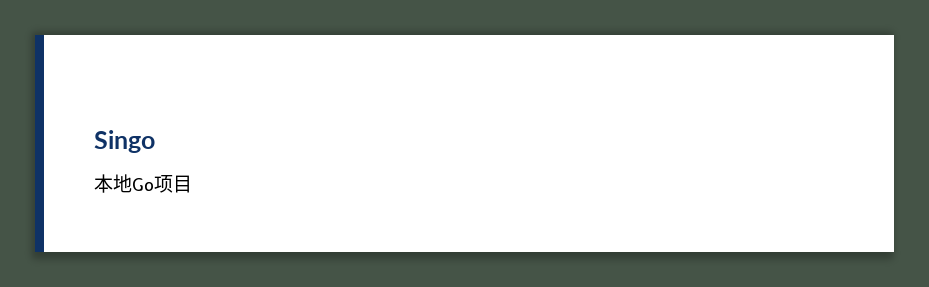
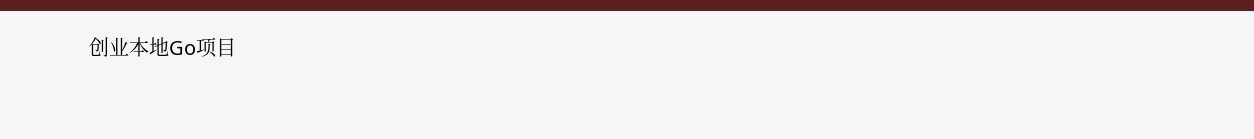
- Singo
- 本地Go项目
+ 创业本地Go项目

